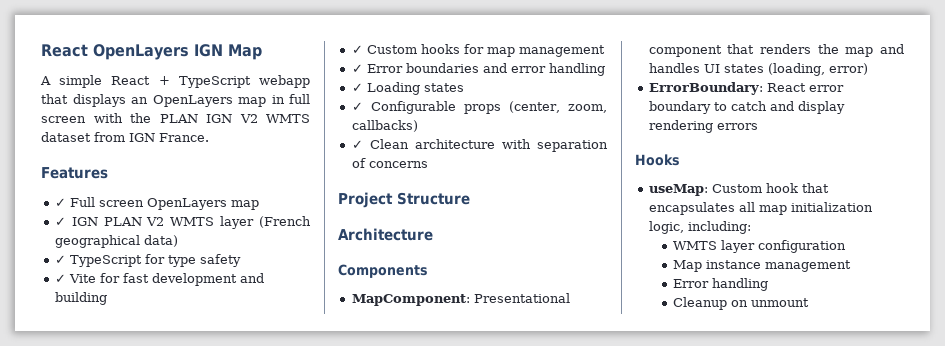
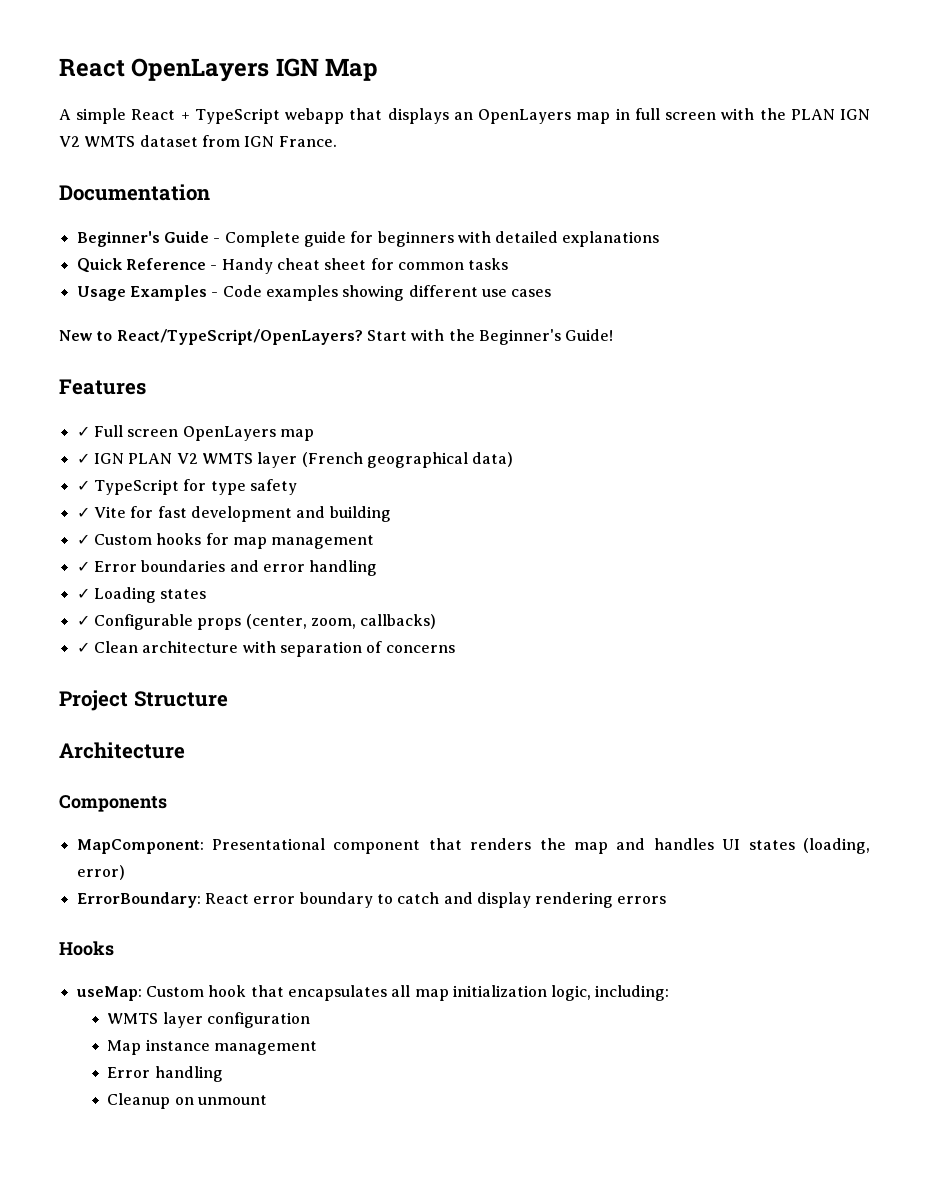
+ Documentation
+ Beginner's Guide - Complete guide for beginners with detailed explanations
+ Quick Reference - Handy cheat sheet for common tasks
+ Usage Examples - Code examples showing different use cases
+ New to React/TypeScript/OpenLayers? Start with the Beginner's Guide!

